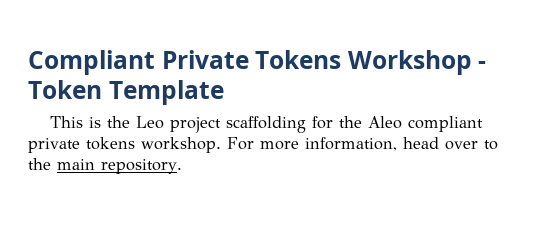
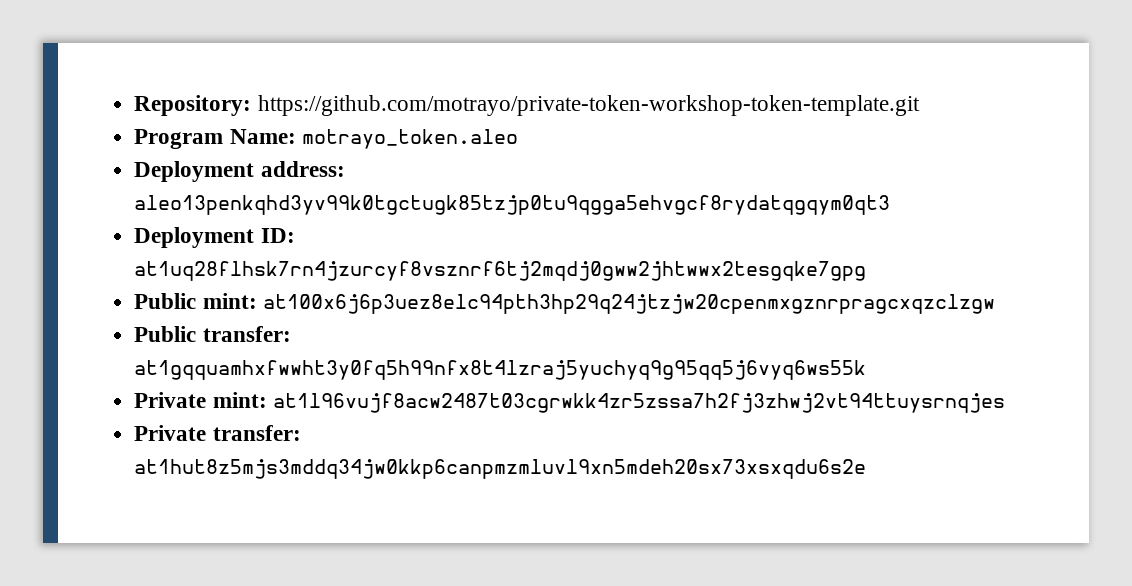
- Compliant Private Tokens Workshop - Token Template
- This is the Leo project scaffolding for the Aleo compliant private tokens workshop. For more information, head over to the main repository.
+ Repository: https://github.com/motrayo/private-token-workshop-token-template.git
+ Program Name: motrayo_token.aleo
+ Deployment address: aleo13penkqhd3yv99k0tgctugk85tzjp0tu9qgga5ehvgcf8rydatqgqym0qt3
+ Deployment ID: at1uq28flhsk7rn4jzurcyf8vsznrf6tj2mqdj0gww2jhtwwx2tesgqke7gpg
+ Public mint: at100x6j6p3uez8elc94pth3hp29q24jtzjw20cpenmxgznrpragcxqzclzgw
+ Public transfer: at1gqquamhxfwwht3y0fq5h99nfx8t4lzraj5yuchyq9g95qq5j6vyq6ws55k
+ Private mint: at1l96vujf8acw2487t03cgrwkk4zr5zssa7h2fj3zhwj2vt94ttuysrnqjes
+ Private transfer: at1hut8z5mjs3mddq34jw0kkp6canpmzmluvl9xn5mdeh20sx73xsxqdu6s2e

